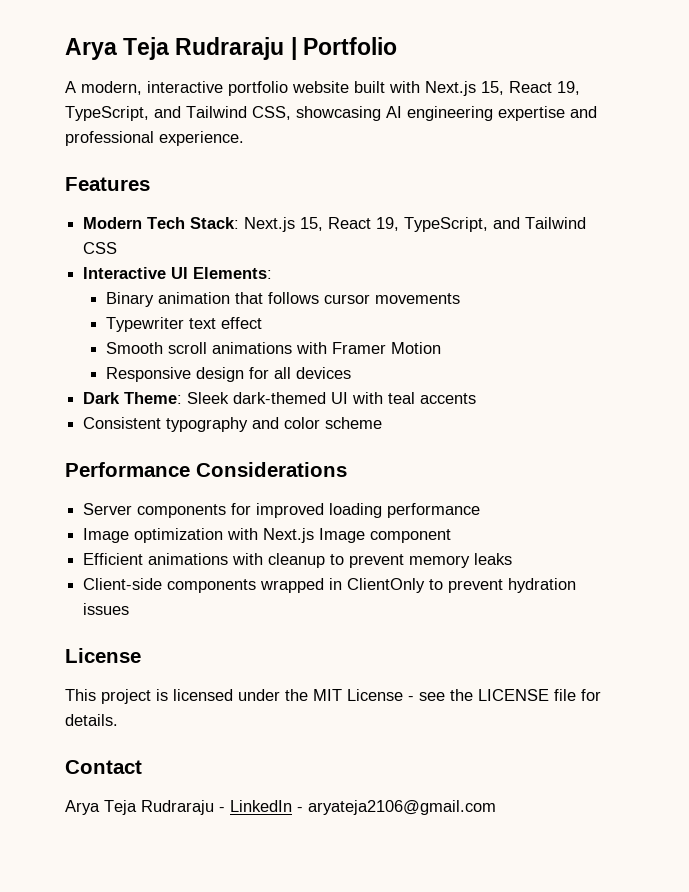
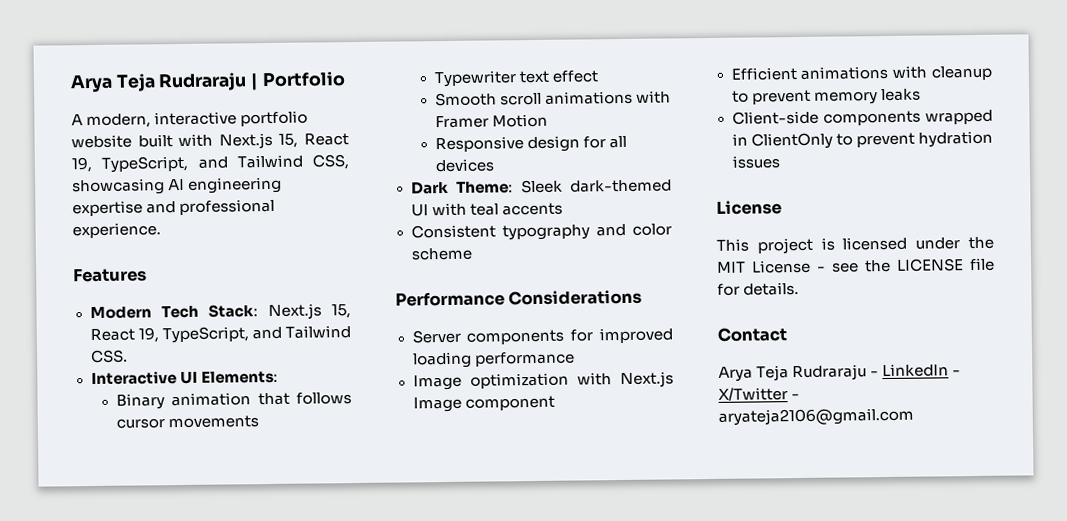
- Modern Tech Stack: Next.js 15, React 19, TypeScript, and Tailwind CSS
+ Modern Tech Stack: Next.js 15, React 19, TypeScript, and Tailwind CSS.
- Arya Teja Rudraraju - LinkedIn - aryateja2106@gmail.com
+ Arya Teja Rudraraju - LinkedIn - X/Twitter - aryateja2106@gmail.com

